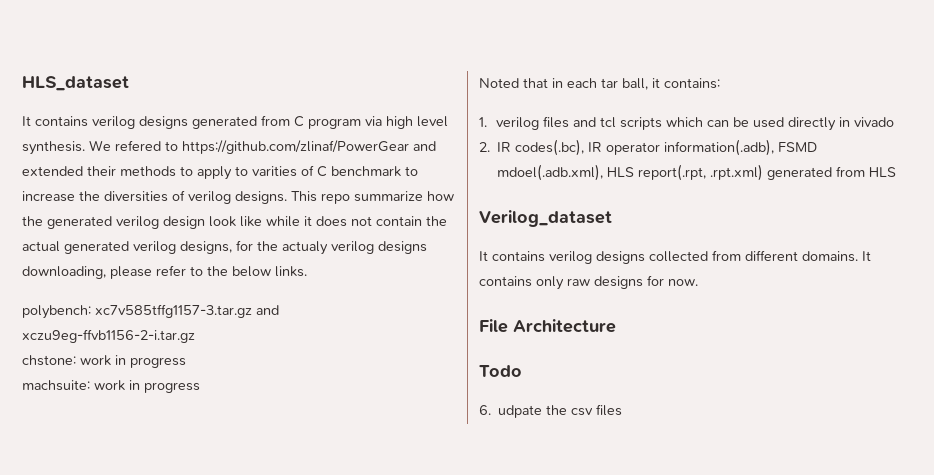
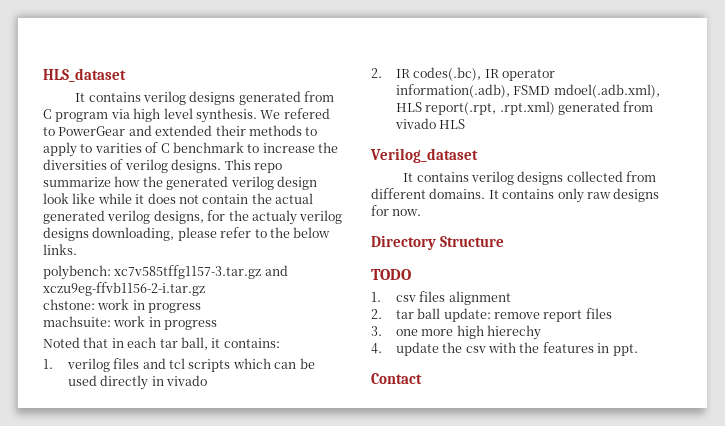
- We refered to https://github.com/zlinaf/PowerGear and extended their methods to apply to varities of C benchmark to increase the diversities of verilog designs.
+ We refered to PowerGear and extended their methods to apply to varities of C benchmark to increase the diversities of verilog designs.
- 2. IR codes(.bc), IR operator information(.adb), FSMD mdoel(.adb.xml), HLS report(.rpt, .rpt.xml) generated from HLS
+ 2. IR codes(.bc), IR operator information(.adb), FSMD mdoel(.adb.xml), HLS report(.rpt, .rpt.xml) generated from vivado HLS
- File Architecture
- Todo
- 6. udpate the csv files
+ Directory Structure
+ TODO
+ 1. csv files alignment
+ 2. tar ball update: remove report files
+ 3. one more high hierechy
+ 4. update the csv with the features in ppt.
+ Contact

